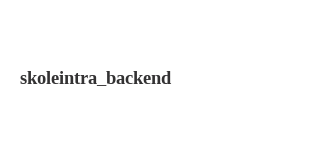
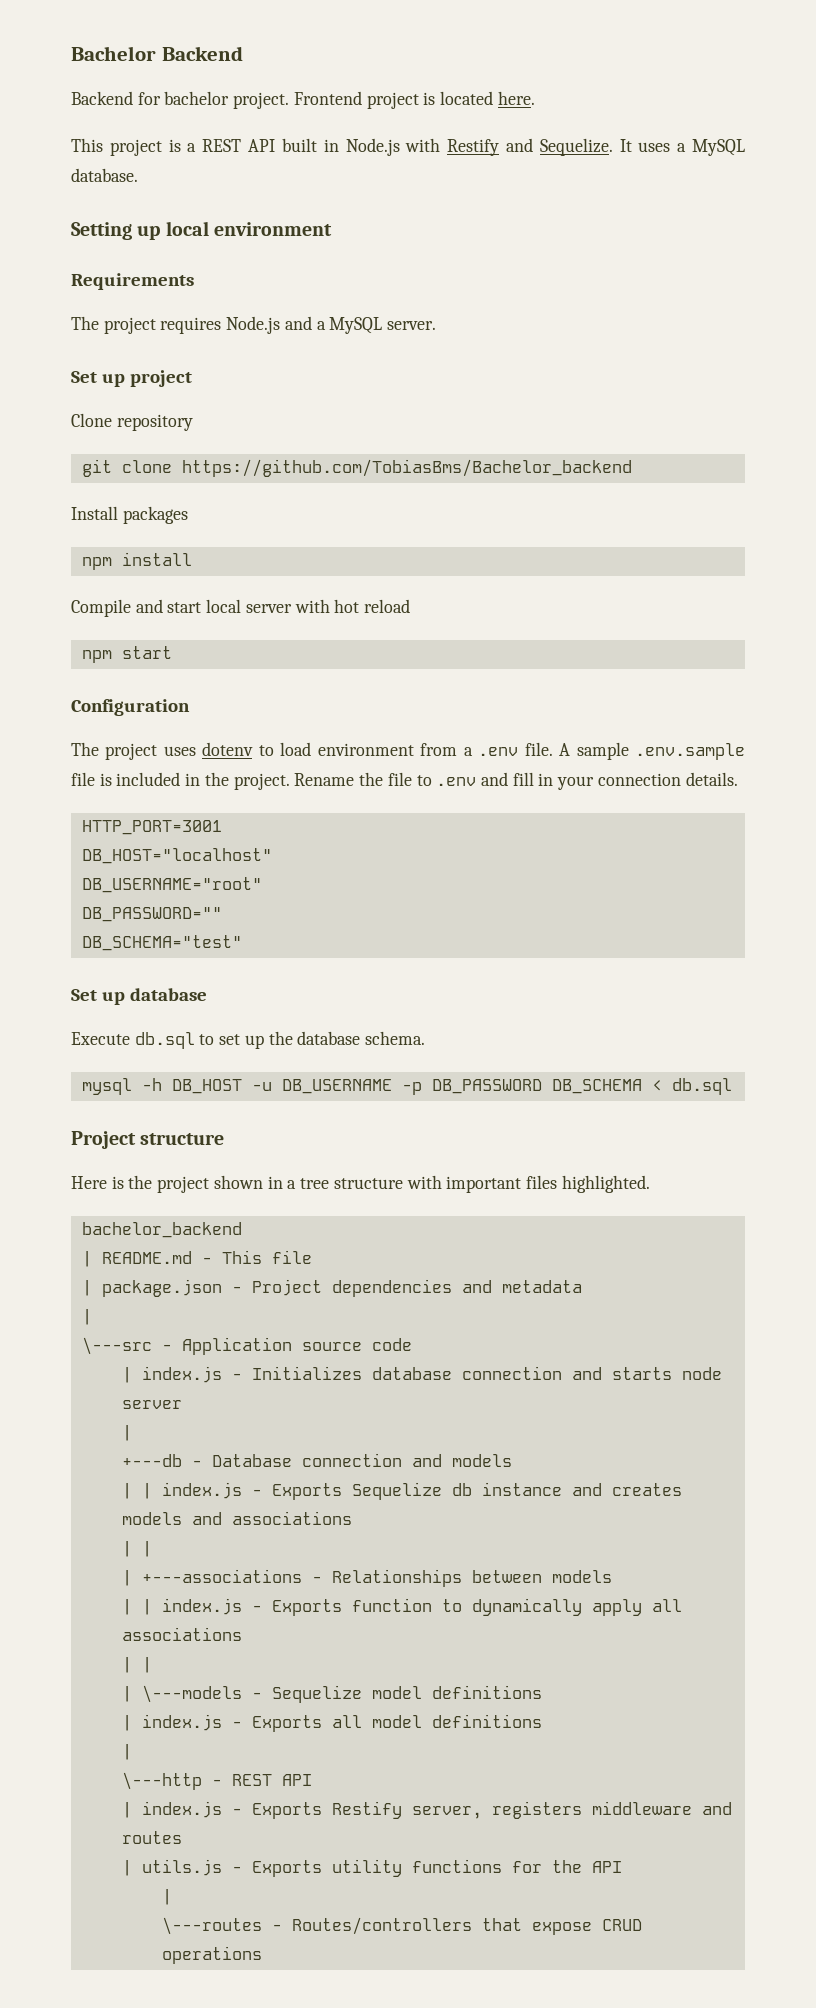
- skoleintra_backend
+ Bachelor Backend
+ Backend for bachelor project. Frontend project is located here.
+ This project is a REST API built in Node.js with Restify and Sequelize. It uses a MySQL database.
+ Setting up local environment
+ Requirements
+ The project requires Node.js and a MySQL server.
+ Set up project
+ Clone repository
+ git clone https://github.com/TobiasBms/Bachelor_backend
+ Install packages
+ npm install
+ Compile and start local server with hot reload
+ npm start
+ Configuration
+ The project uses dotenv to load environment from a .env file. A sample .env.sample file is included in the project. Rename the file to .env and fill in your connection details.
+ HTTP_PORT=3001
+ DB_HOST="localhost"
+ DB_USERNAME="root"
+ DB_PASSWORD=""
+ DB_SCHEMA="test"
+ Set up database
+ Execute db.sql to set up the database schema.
+ mysql -h DB_HOST -u DB_USERNAME -p DB_PASSWORD DB_SCHEMA < db.sql
+ Project structure
+ Here is the project shown in a tree structure with important files highlighted.
+ bachelor_backend
+ | README.md - This file
+ | package.json - Project dependencies and metadata
+ |
+ \---src - Application source code
+ | index.js - Initializes database connection and starts node server
+ |
+ +---db - Database connection and models
+ | | index.js - Exports Sequelize db instance and creates models and associations
+ | |
+ | +---associations - Relationships between models
+ | | index.js - Exports function to dynamically apply all associations
+ | |
+ | \---models - Sequelize model definitions
+ | index.js - Exports all model definitions
+ |
+ \---http - REST API
+ | index.js - Exports Restify server, registers middleware and routes
+ | utils.js - Exports utility functions for the API
+ |
+ \---routes - Routes/controllers that expose CRUD operations

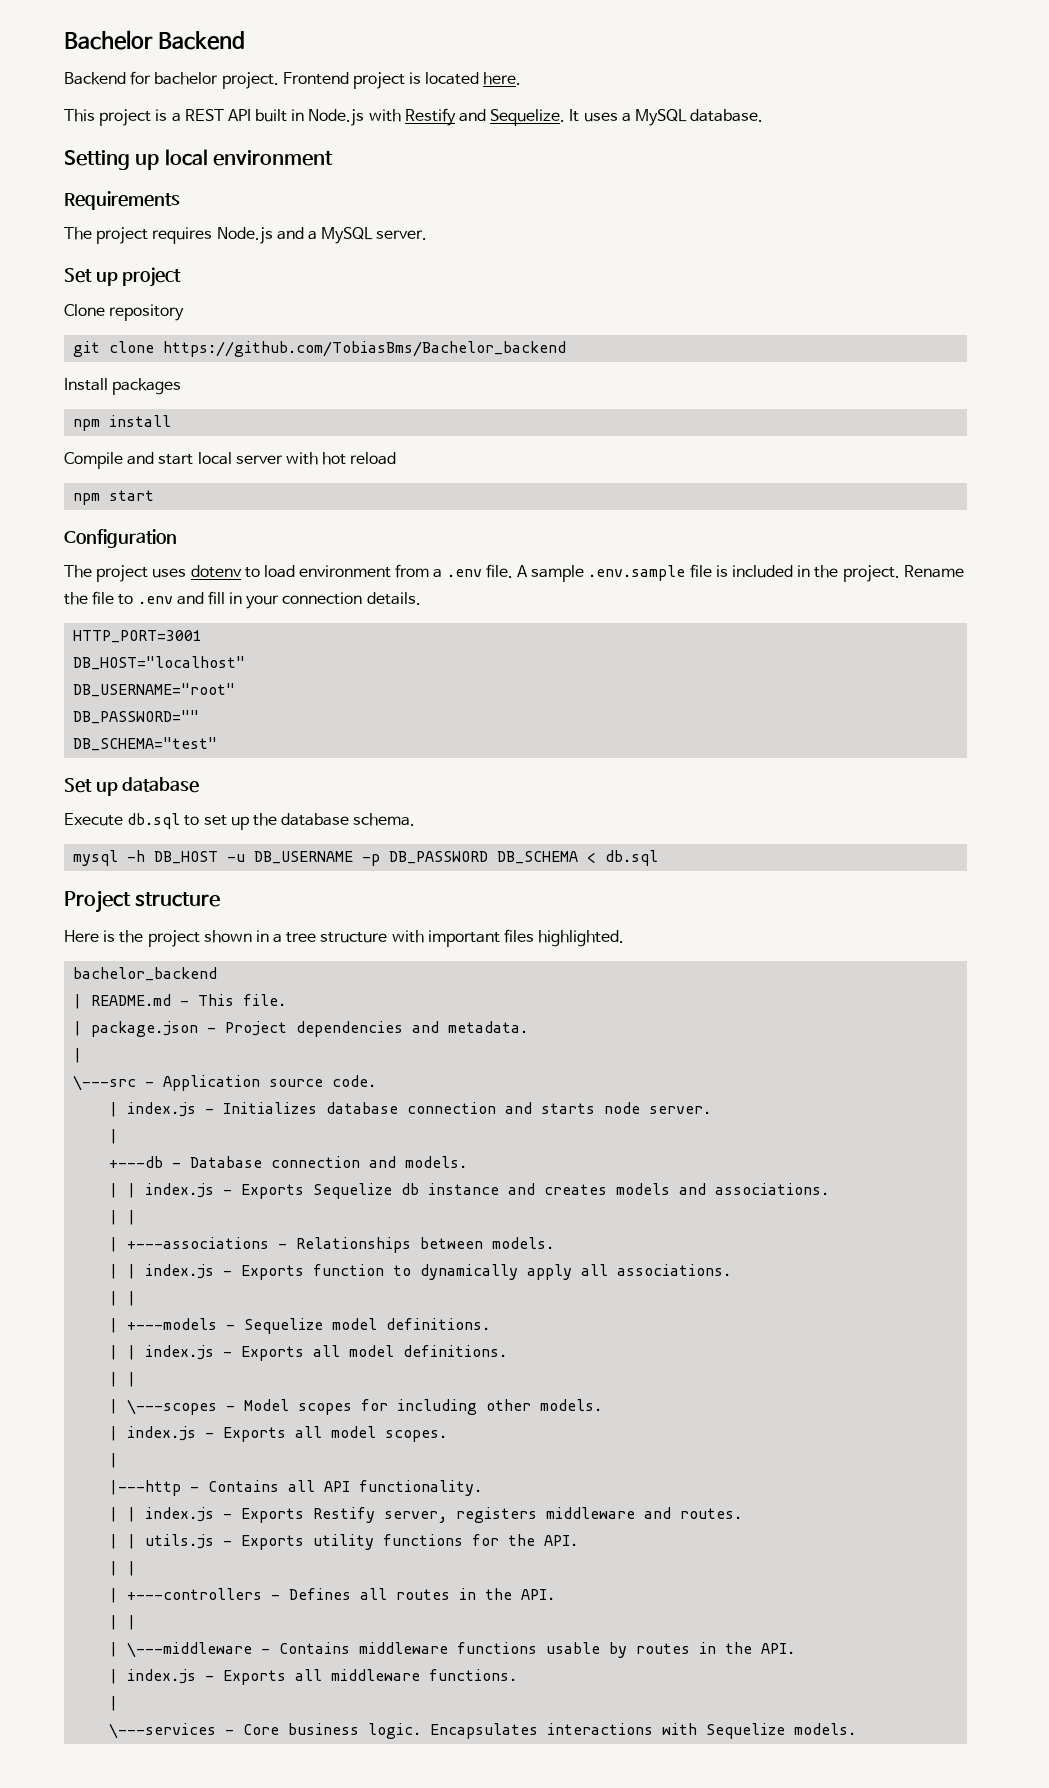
- | README.md - This file
+ | README.md - This file.
- | package.json - Project dependencies and metadata
+ | package.json - Project dependencies and metadata.
- \---src - Application source code
+ \---src - Application source code.
- | index.js - Initializes database connection and starts node server
+ | index.js - Initializes database connection and starts node server.
- +---db - Database connection and models
+ +---db - Database connection and models.
- | | index.js - Exports Sequelize db instance and creates models and associations
+ | | index.js - Exports Sequelize db instance and creates models and associations.
- | +---associations - Relationships between models
+ | +---associations - Relationships between models.
- | | index.js - Exports function to dynamically apply all associations
+ | | index.js - Exports function to dynamically apply all associations.
  | |
- | \---models - Sequelize model definitions
- | index.js - Exports all model definitions
+ | +---models - Sequelize model definitions.
+ | | index.js - Exports all model definitions.
+ | |
+ | \---scopes - Model scopes for including other models.
+ | index.js - Exports all model scopes.
  |
- \---http - REST API
- | index.js - Exports Restify server, registers middleware and routes
- | utils.js - Exports utility functions for the API
+ |---http - Contains all API functionality.
+ | | index.js - Exports Restify server, registers middleware and routes.
+ | | utils.js - Exports utility functions for the API.
+ | |
+ | +---controllers - Defines all routes in the API.
+ | |
+ | \---middleware - Contains middleware functions usable by routes in the API.
+ | index.js - Exports all middleware functions.
  |
- \---routes - Routes/controllers that expose CRUD operations
+ \---services - Core business logic. Encapsulates interactions with Sequelize models.

